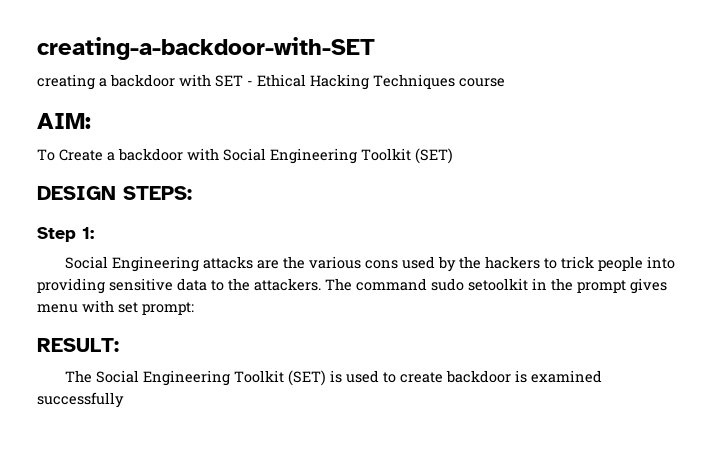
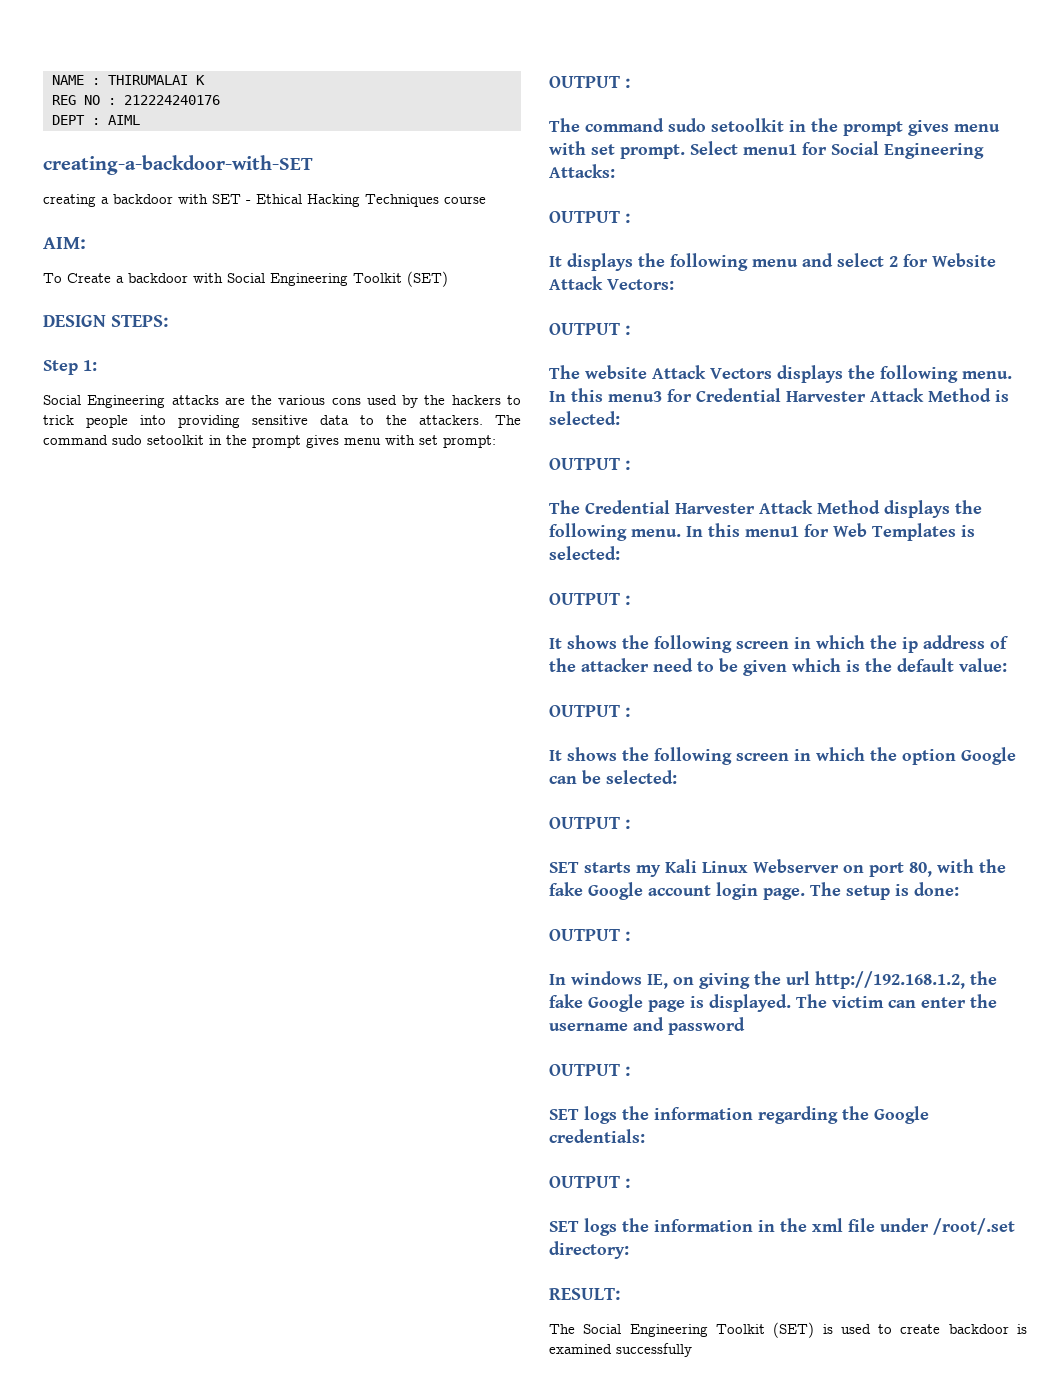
+ NAME : THIRUMALAI K
+ REG NO : 212224240176
+ DEPT : AIML
  The command sudo setoolkit in the prompt gives menu with set prompt:
+ OUTPUT :
+ The command sudo setoolkit in the prompt gives menu with set prompt. Select menu1 for Social Engineering Attacks:
+ OUTPUT :
+ It displays the following menu and select 2 for Website Attack Vectors:
+ OUTPUT :
+ The website Attack Vectors displays the following menu. In this menu3 for Credential Harvester Attack Method is selected:
+ OUTPUT :
+ The Credential Harvester Attack Method displays the following menu. In this menu1 for Web Templates is selected:
+ OUTPUT :
+ It shows the following screen in which the ip address of the attacker need to be given which is the default value:
+ OUTPUT :
+ It shows the following screen in which the option Google can be selected:
+ OUTPUT :
+ SET starts my Kali Linux Webserver on port 80, with the fake Google account login page. The setup is done:
+ OUTPUT :
+ In windows IE, on giving the url http://192.168.1.2, the fake Google page is displayed. The victim can enter the username and password
+ OUTPUT :
+ SET logs the information regarding the Google credentials:
+ OUTPUT :
+ SET logs the information in the xml file under /root/.set directory:

